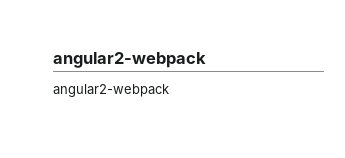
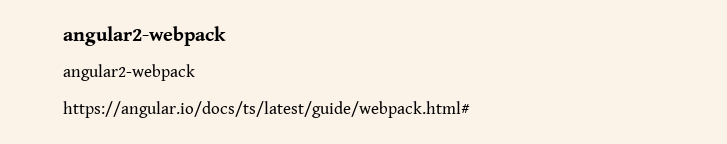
+ https://angular.io/docs/ts/latest/guide/webpack.html#

